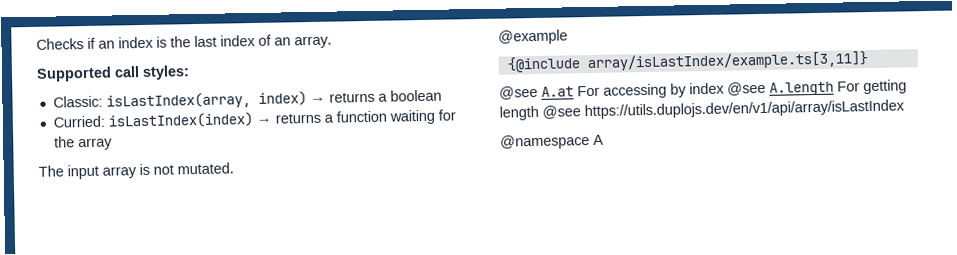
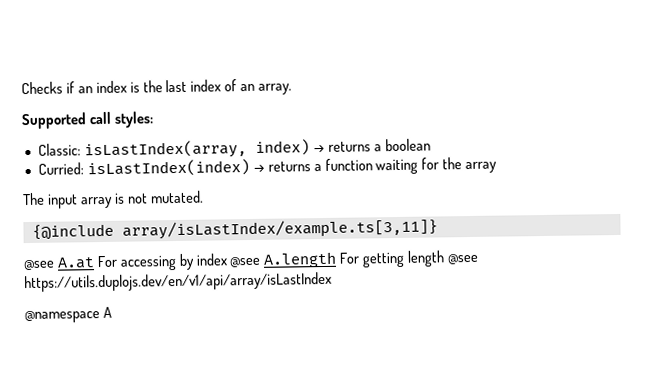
- @example

